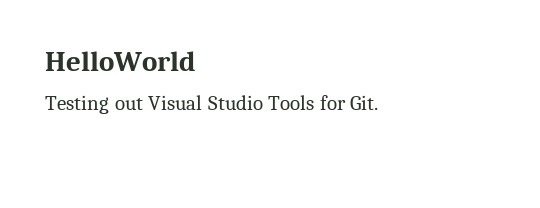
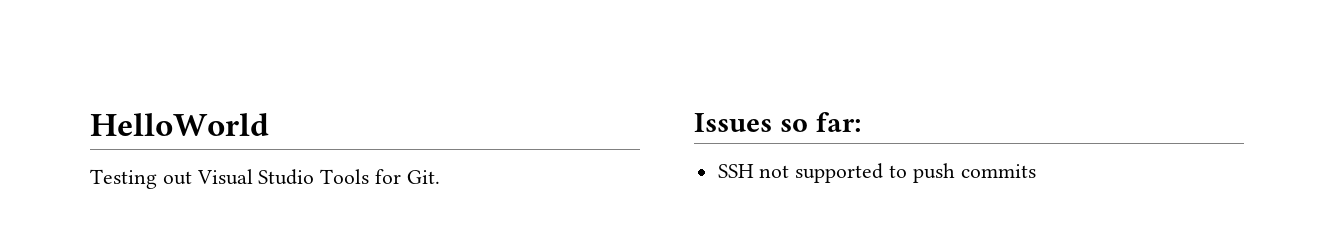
+ Issues so far:
+ SSH not supported to push commits

